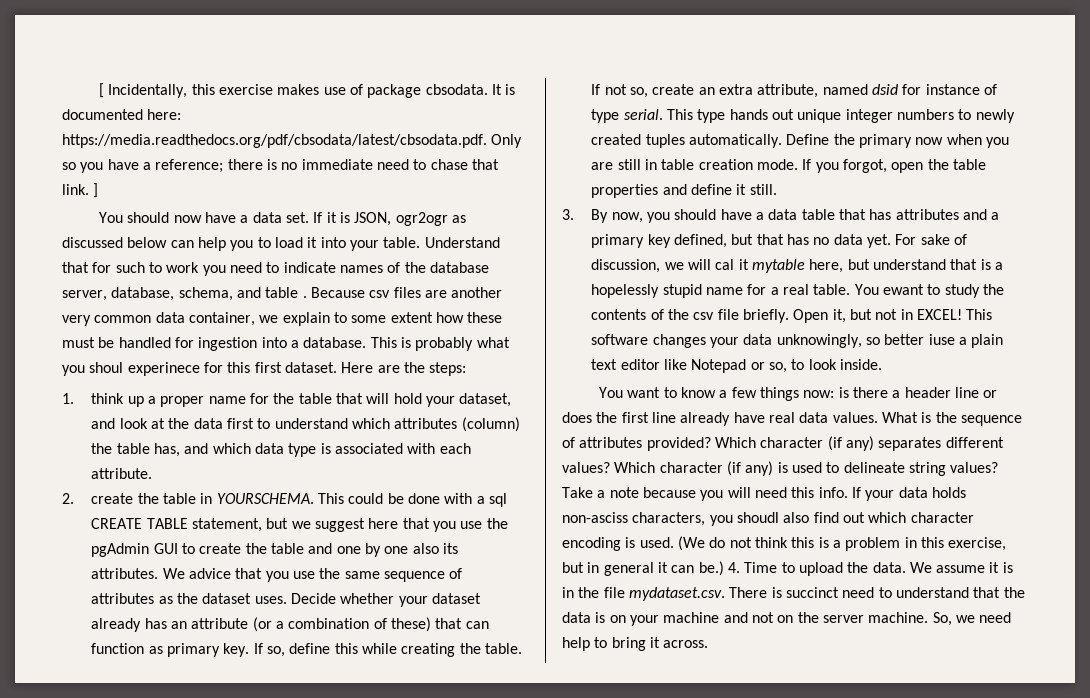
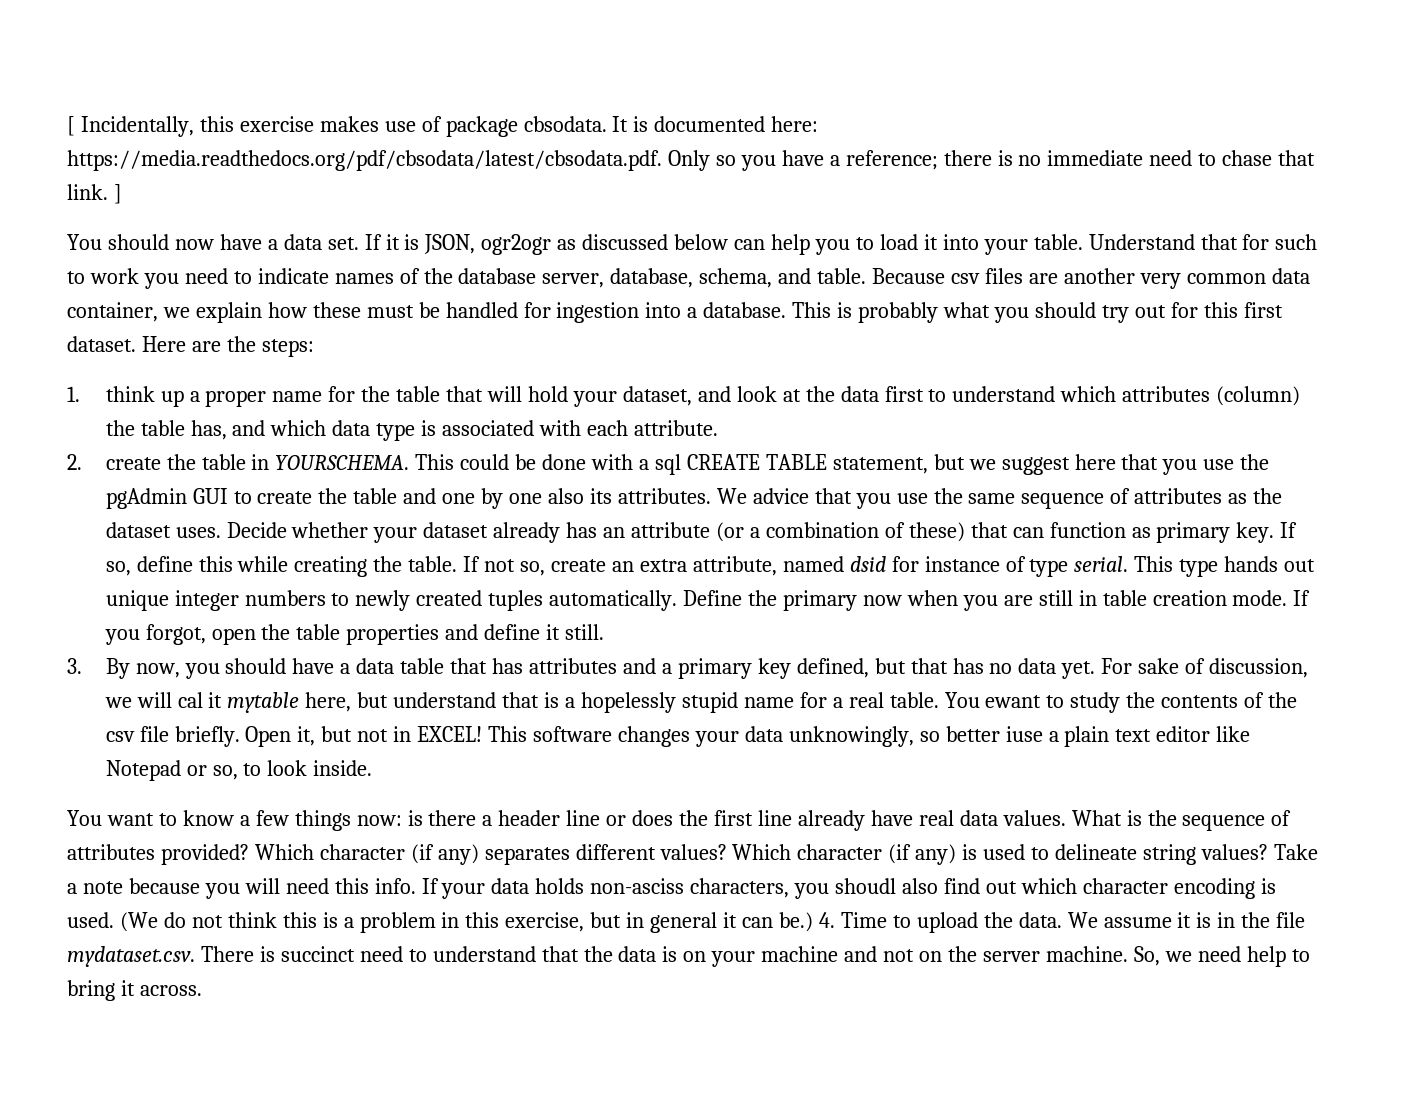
- Understand that for such to work you need to indicate names of the database server, database, schema, and table .
+ Understand that for such to work you need to indicate names of the database server, database, schema, and table.
- Because csv files are another very common data container, we explain to some extent how these must be handled for ingestion into a database.
+ Because csv files are another very common data container, we explain how these must be handled for ingestion into a database.
- This is probably what you shoul experinece for this first dataset.
+ This is probably what you should try out for this first dataset.

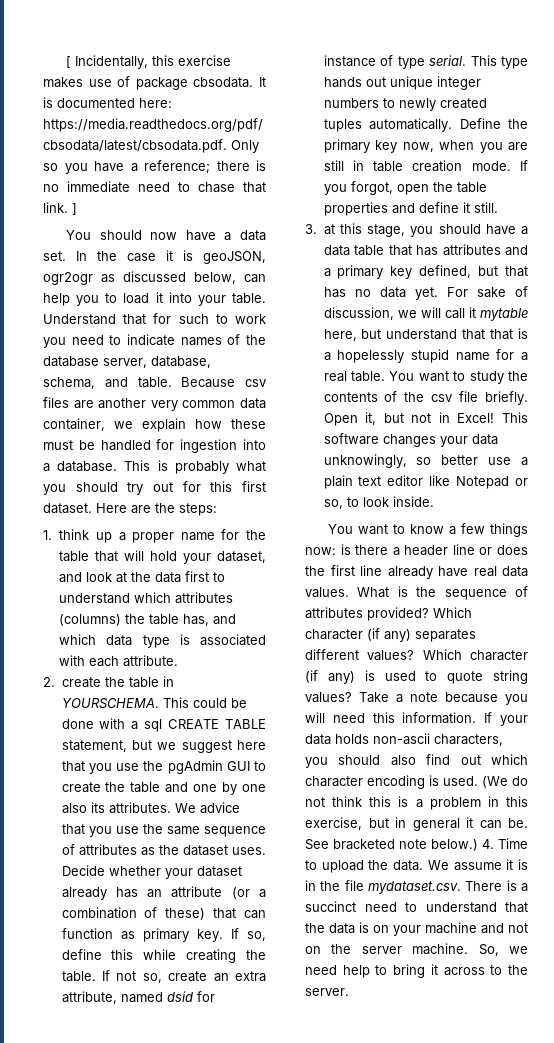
- If it is JSON, ogr2ogr as discussed below can help you to load it into your table.
+ In the case it is geoJSON, ogr2ogr as discussed below, can help you to load it into your table.
- 1. think up a proper name for the table that will hold your dataset, and look at the data first to understand which attributes (column) the table has, and which data type is associated with each attribute.
+ 1. think up a proper name for the table that will hold your dataset, and look at the data first to understand which attributes (columns) the table has, and which data type is associated with each attribute.
- Define the primary now when you are still in table creation mode.
+ Define the primary key now, when you are still in table creation mode.
- 3. By now, you should have a data table that has attributes and a primary key defined, but that has no data yet.
+ 3. at this stage, you should have a data table that has attributes and a primary key defined, but that has no data yet.
- For sake of discussion, we will cal it mytable here, but understand that is a hopelessly stupid name for a real table.
+ For sake of discussion, we will call it mytable here, but understand that that is a hopelessly stupid name for a real table.
- You ewant to study the contents of the csv file briefly.
+ You want to study the contents of the csv file briefly.
- Open it, but not in EXCEL!
+ Open it, but not in Excel!
- This software changes your data unknowingly, so better iuse a plain text editor like Notepad or so, to look inside.
+ This software changes your data unknowingly, so better use a plain text editor like Notepad or so, to look inside.
- Which character (if any) is used to delineate string values?
+ Which character (if any) is used to quote string values?
- Take a note because you will need this info.
+ Take a note because you will need this information.
- If your data holds non-asciss characters, you shoudl also find out which character encoding is used.
+ If your data holds non-ascii characters, you should also find out which character encoding is used.
- (We do not think this is a problem in this exercise, but in general it can be.)
+ (We do not think this is a problem in this exercise, but in general it can be. See bracketed note below.)
- We assume it is in the file mydataset.csv. There is succinct need to understand that the data is on your machine and not on the server machine.
+ We assume it is in the file mydataset.csv. There is a succinct need to understand that the data is on your machine and not on the server machine.
- So, we need help to bring it across.
+ So, we need help to bring it across to the server.

